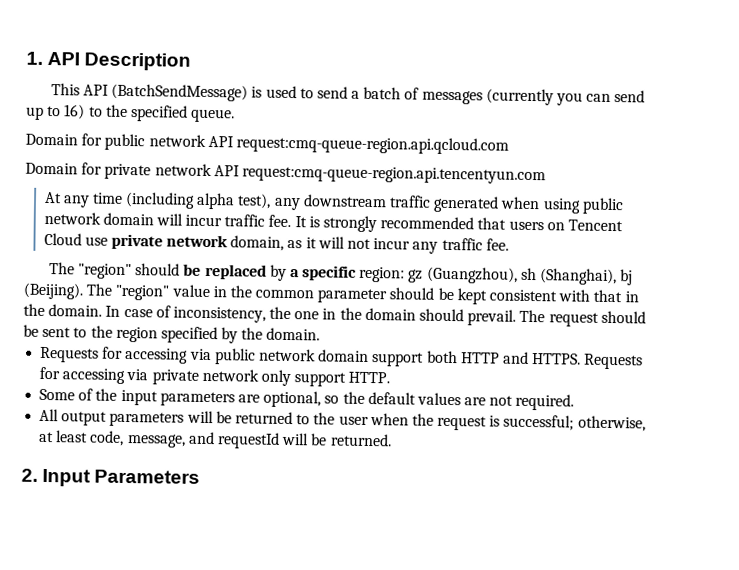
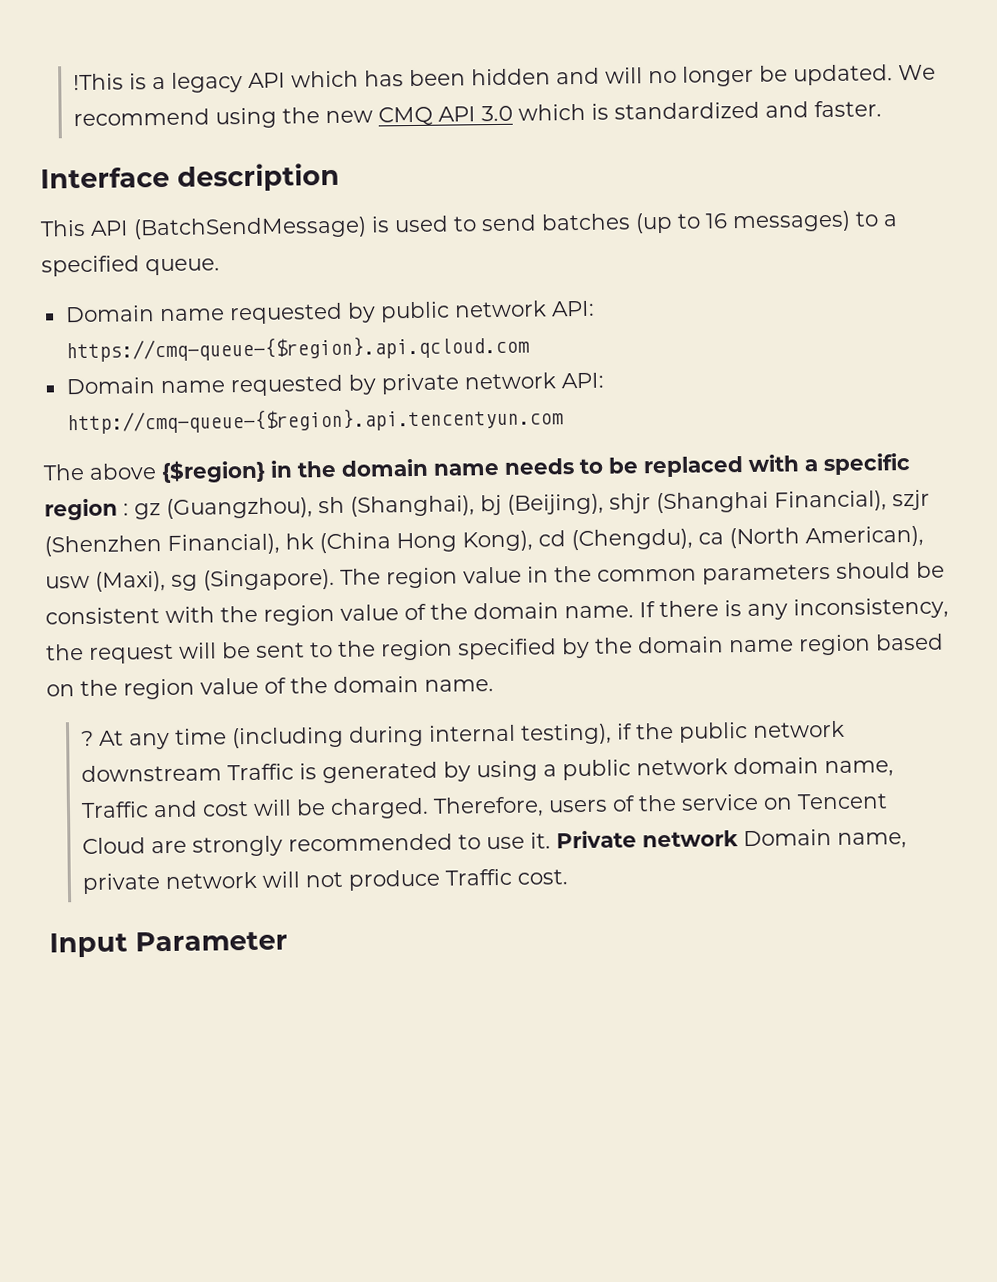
- 1. API Description
+ !This is a legacy API which has been hidden and will no longer be updated. We recommend using the new CMQ API 3.0 which is standardized and faster.
+ Interface description
- This API (BatchSendMessage) is used to send a batch of messages (currently you can send up to 16) to the specified queue.
- Domain for public network API request:cmq-queue-region.api.qcloud.com
- Domain for private network API request:cmq-queue-region.api.tencentyun.com
- At any time (including alpha test), any downstream traffic generated when using public network domain will incur traffic fee. It is strongly recommended that users on Tencent Cloud use private network domain, as it will not incur any traffic fee.
- The "region" should be replaced by a specific region: gz (Guangzhou), sh (Shanghai), bj (Beijing). The "region" value in the common parameter should be kept consistent with that in the domain. In case of inconsistency, the one in the domain should prevail. The request should be sent to the region specified by the domain.
- Requests for accessing via public network domain support both HTTP and HTTPS. Requests for accessing via private network only support HTTP.
- Some of the input parameters are optional, so the default values are not required.
- All output parameters will be returned to the user when the request is successful; otherwise, at least code, message, and requestId will be returned.
- 2. Input Parameters
+ This API (BatchSendMessage) is used to send batches (up to 16 messages) to a specified queue.
+ Domain name requested by public network API: https://cmq-queue-{$region}.api.qcloud.com
+ Domain name requested by private network API: http://cmq-queue-{$region}.api.tencentyun.com
+ The above {$region} in the domain name needs to be replaced with a specific region : gz (Guangzhou), sh (Shanghai), bj (Beijing), shjr (Shanghai Financial), szjr (Shenzhen Financial), hk (China Hong Kong), cd (Chengdu), ca (North American), usw (Maxi), sg (Singapore). The region value in the common parameters should be consistent with the region value of the domain name. If there is any inconsistency, the request will be sent to the region specified by the domain name region based on the region value of the domain name.
+ ? At any time (including during internal testing), if the public network downstream Traffic is generated by using a public network domain name, Traffic and cost will be charged. Therefore, users of the service on Tencent Cloud are strongly recommended to use it. Private network Domain name, private network will not produce Traffic cost.
+ Input Parameter

